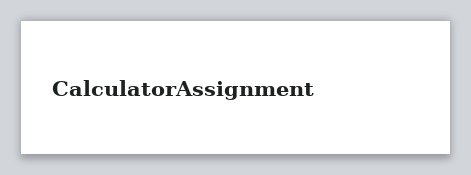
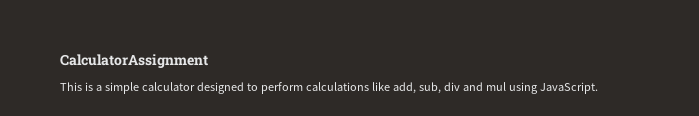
+ This is a simple calculator designed to perform calculations like add, sub, div and mul using JavaScript.

